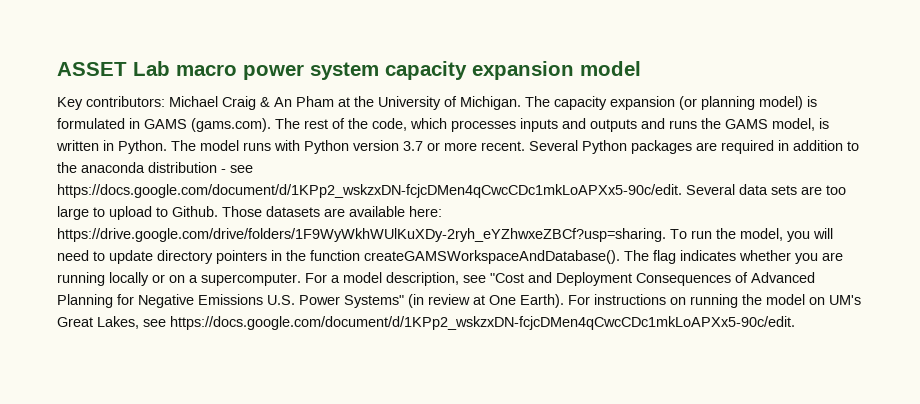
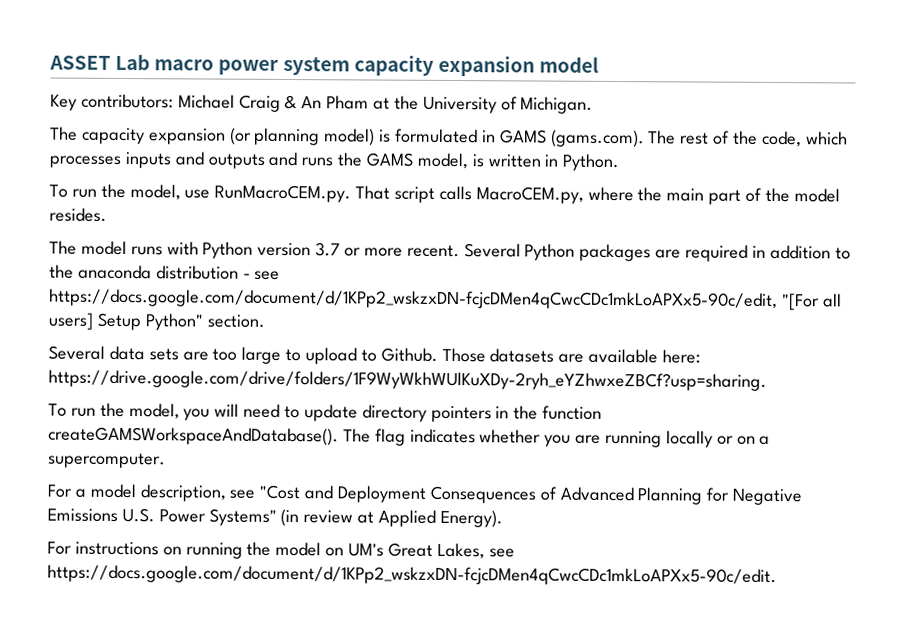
- Key contributors: Michael Craig & An Pham at the University of Michigan. The capacity expansion (or planning model) is formulated in GAMS (gams.com). The rest of the code, which processes inputs and outputs and runs the GAMS model, is written in Python. The model runs with Python version 3.7 or more recent.
+ Key contributors: Michael Craig & An Pham at the University of Michigan.
+ The capacity expansion (or planning model) is formulated in GAMS (gams.com). The rest of the code, which processes inputs and outputs and runs the GAMS model, is written in Python.
+ To run the model, use RunMacroCEM.py. That script calls MacroCEM.py, where the main part of the model resides.
+ The model runs with Python version 3.7 or more recent.
- Several Python packages are required in addition to the anaconda distribution - see https://docs.google.com/document/d/1KPp2_wskzxDN-fcjcDMen4qCwcCDc1mkLoAPXx5-90c/edit. Several data sets are too large to upload to Github.
+ Several Python packages are required in addition to the anaconda distribution - see https://docs.google.com/document/d/1KPp2_wskzxDN-fcjcDMen4qCwcCDc1mkLoAPXx5-90c/edit, "[For all users] Setup Python" section.
+ Several data sets are too large to upload to Github.
- Those datasets are available here: https://drive.google.com/drive/folders/1F9WyWkhWUlKuXDy-2ryh_eYZhwxeZBCf?usp=sharing. To run the model, you will need to update directory pointers in the function createGAMSWorkspaceAndDatabase().
+ Those datasets are available here: https://drive.google.com/drive/folders/1F9WyWkhWUlKuXDy-2ryh_eYZhwxeZBCf?usp=sharing.
+ To run the model, you will need to update directory pointers in the function createGAMSWorkspaceAndDatabase().
- The flag indicates whether you are running locally or on a supercomputer. For a model description, see "Cost and Deployment Consequences of Advanced Planning for Negative Emissions U.S. Power Systems" (in review at One Earth). For instructions on running the model on UM's Great Lakes, see https://docs.google.com/document/d/1KPp2_wskzxDN-fcjcDMen4qCwcCDc1mkLoAPXx5-90c/edit.
+ The flag indicates whether you are running locally or on a supercomputer.
+ For a model description, see "Cost and Deployment Consequences of Advanced Planning for Negative Emissions U.S. Power Systems" (in review at Applied Energy).
+ For instructions on running the model on UM's Great Lakes, see https://docs.google.com/document/d/1KPp2_wskzxDN-fcjcDMen4qCwcCDc1mkLoAPXx5-90c/edit.

